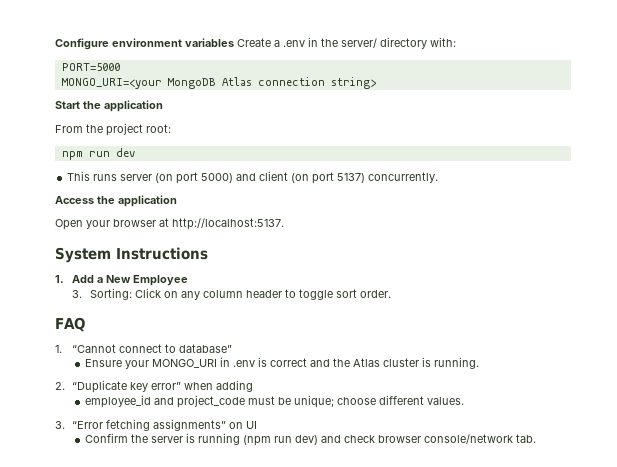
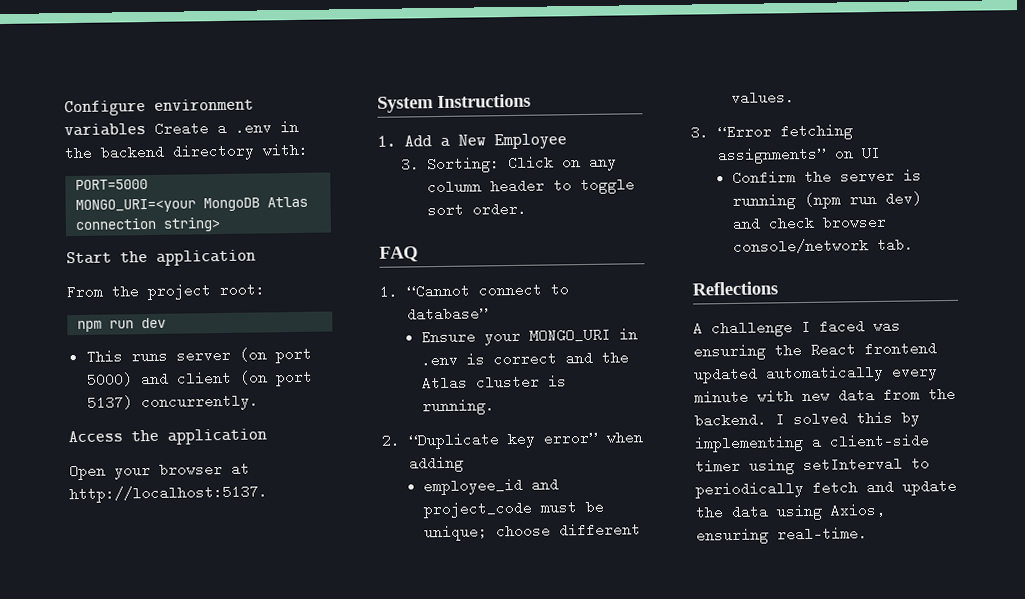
- Configure environment variables Create a .env in the server/ directory with:
+ Configure environment variables Create a .env in the backend directory with:
+ Reflections
+ A challenge I faced was ensuring the React frontend updated automatically every minute with new data from the backend. I solved this by implementing a client-side timer using setInterval to periodically fetch and update the data using Axios, ensuring real-time.

